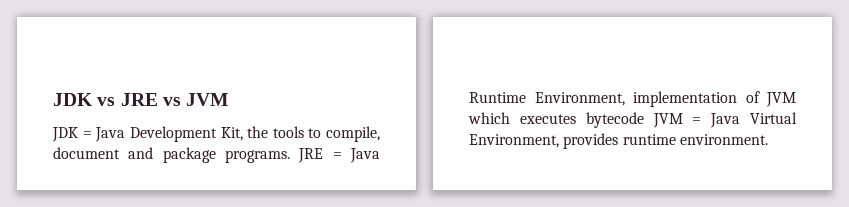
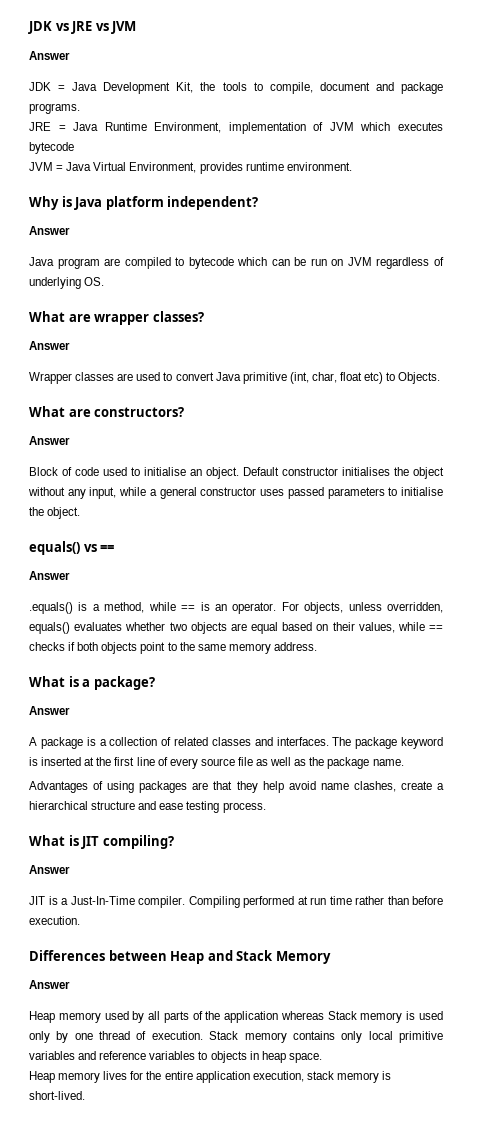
  JDK vs JRE vs JVM
+ Answer
- JDK = Java Development Kit, the tools to compile, document and package programs. JRE = Java Runtime Environment, implementation of JVM which executes bytecode JVM = Java Virtual Environment, provides runtime environment.
+ JDK = Java Development Kit, the tools to compile, document and package programs.
+ JRE = Java Runtime Environment, implementation of JVM which executes bytecode
+ JVM = Java Virtual Environment, provides runtime environment.
+ Why is Java platform independent?
+ Answer
+ Java program are compiled to bytecode which can be run on JVM regardless of underlying OS.
+ What are wrapper classes?
+ Answer
+ Wrapper classes are used to convert Java primitive (int, char, float etc) to Objects.
+ What are constructors?
+ Answer
+ Block of code used to initialise an object. Default constructor initialises the object without any input, while a general constructor uses passed parameters to initialise the object.
+ equals() vs ==
+ Answer
+ .equals() is a method, while == is an operator. For objects, unless overridden, equals() evaluates whether two objects are equal based on their values, while == checks if both objects point to the same memory address.
+ What is a package?
+ Answer
+ A package is a collection of related classes and interfaces. The package keyword is inserted at the first line of every source file as well as the package name.
+ Advantages of using packages are that they help avoid name clashes, create a hierarchical structure and ease testing process.
+ What is JIT compiling?
+ Answer
+ JIT is a Just-In-Time compiler. Compiling performed at run time rather than before execution.
+ Differences between Heap and Stack Memory
+ Answer
+ Heap memory used by all parts of the application whereas Stack memory is used only by one thread of execution. Stack memory contains only local primitive variables and reference variables to objects in heap space.
+ Heap memory lives for the entire application execution, stack memory is short-lived.

